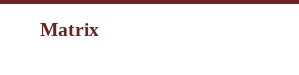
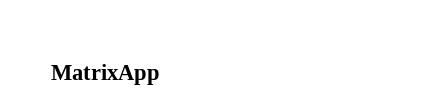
- Matrix
+ MatrixApp

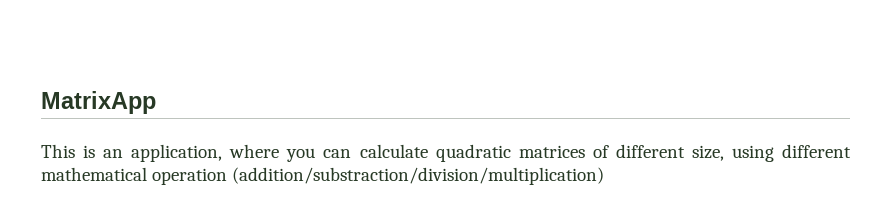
+ This is an application, where you can calculate quadratic matrices of different size, using different mathematical operation (addition/substraction/division/multiplication)

